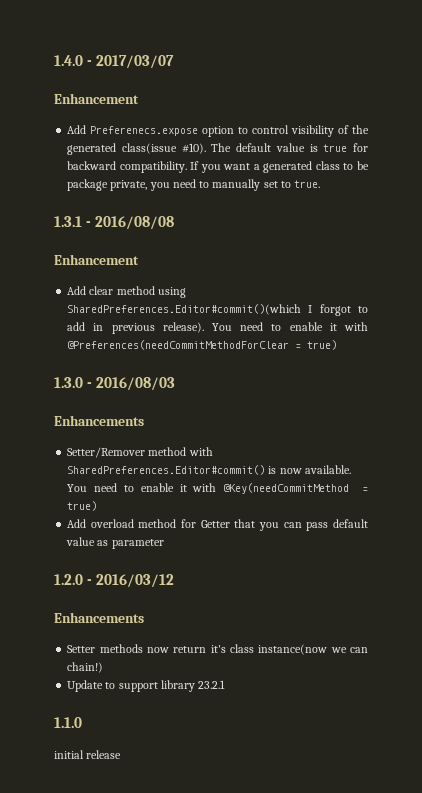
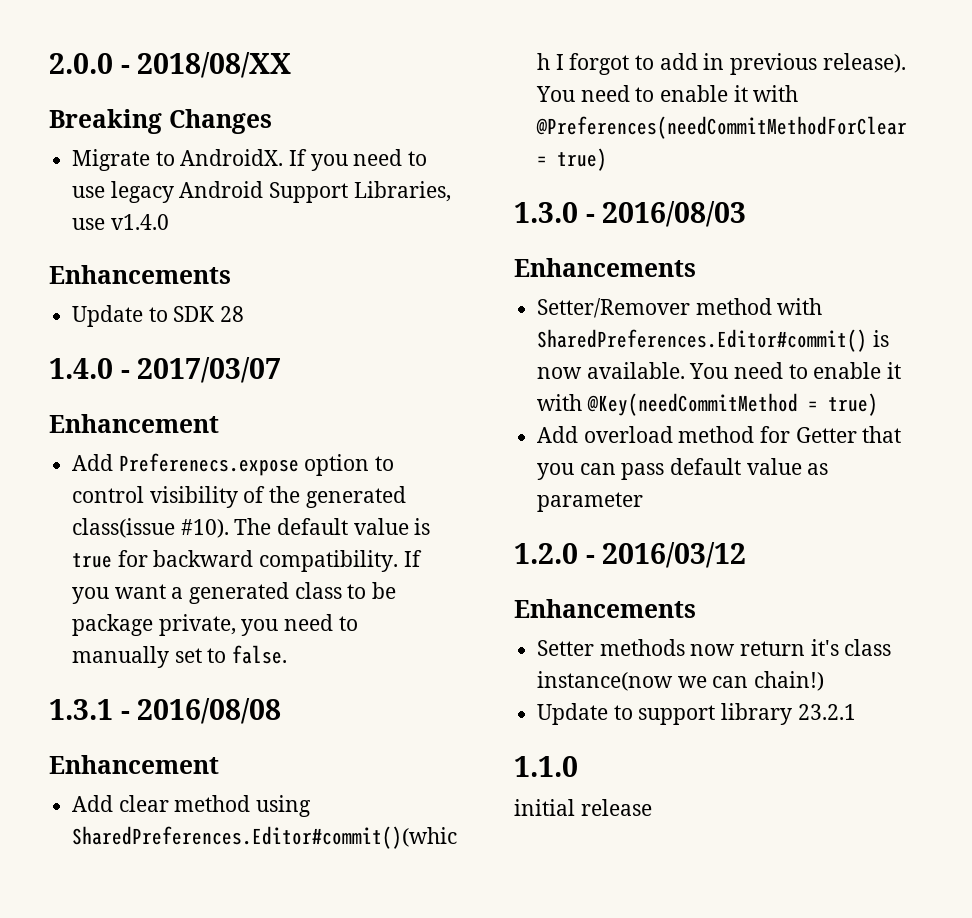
+ 2.0.0 - 2018/08/XX
+ Breaking Changes
+ Migrate to AndroidX. If you need to use legacy Android Support Libraries, use v1.4.0
+ Enhancements
+ Update to SDK 28
- If you want a generated class to be package private, you need to manually set to true.
+ If you want a generated class to be package private, you need to manually set to false.

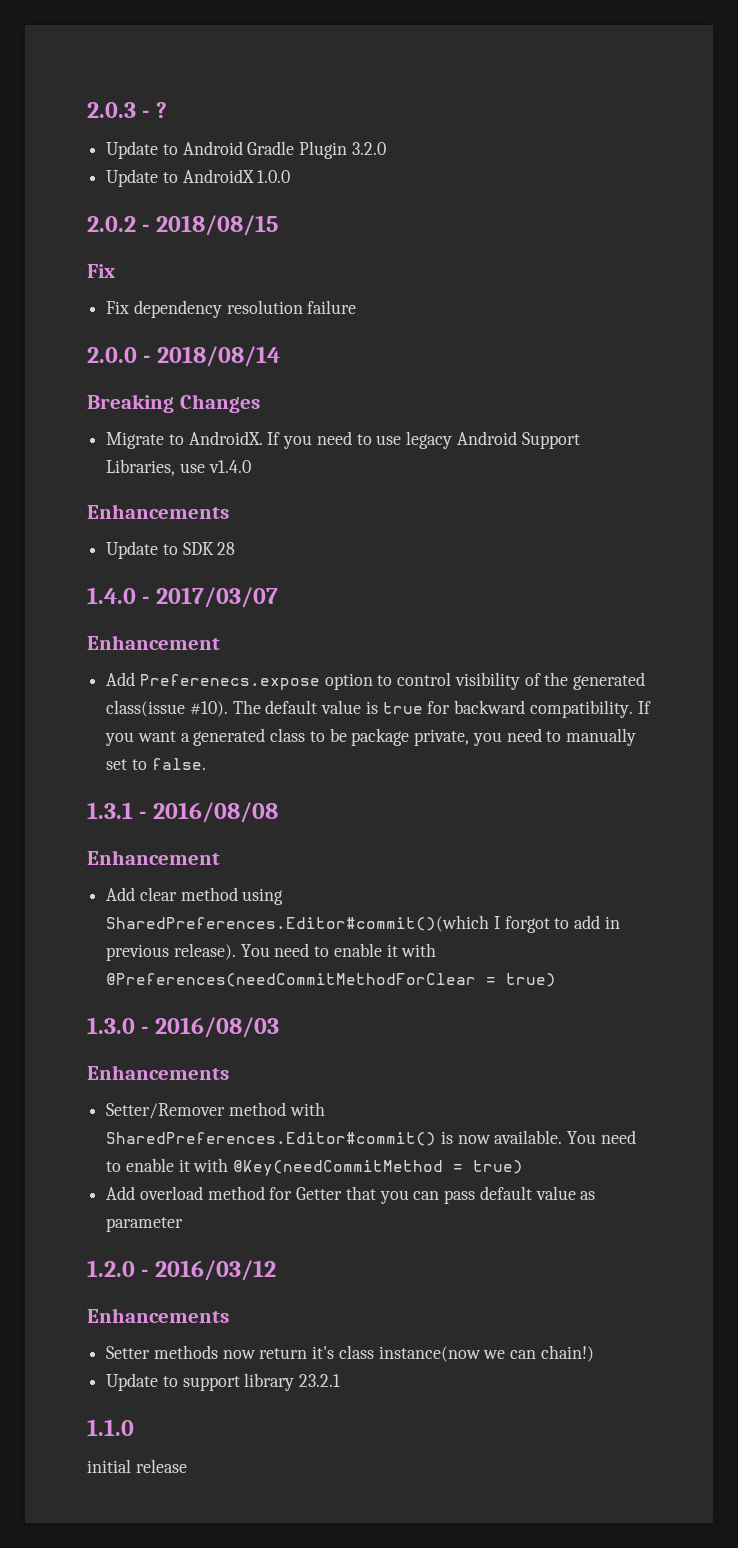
+ 2.0.3 - ?
+ Update to Android Gradle Plugin 3.2.0
+ Update to AndroidX 1.0.0
+ 2.0.2 - 2018/08/15
+ Fix
+ Fix dependency resolution failure
- 2.0.0 - 2018/08/XX
+ 2.0.0 - 2018/08/14

